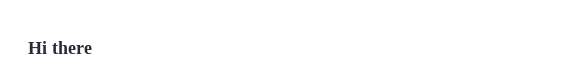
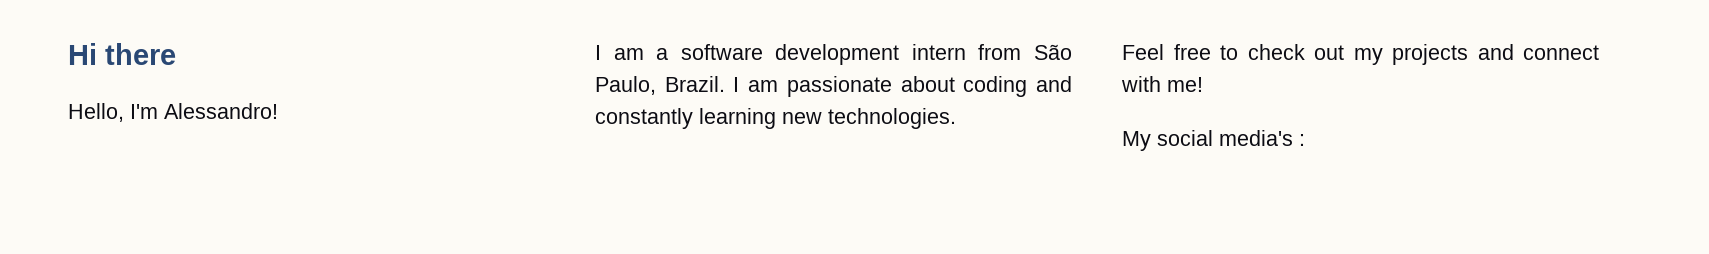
+ Hello, I'm Alessandro!
+ I am a software development intern from São Paulo, Brazil. I am passionate about coding and constantly learning new technologies.
+ Feel free to check out my projects and connect with me!
+ My social media's :

